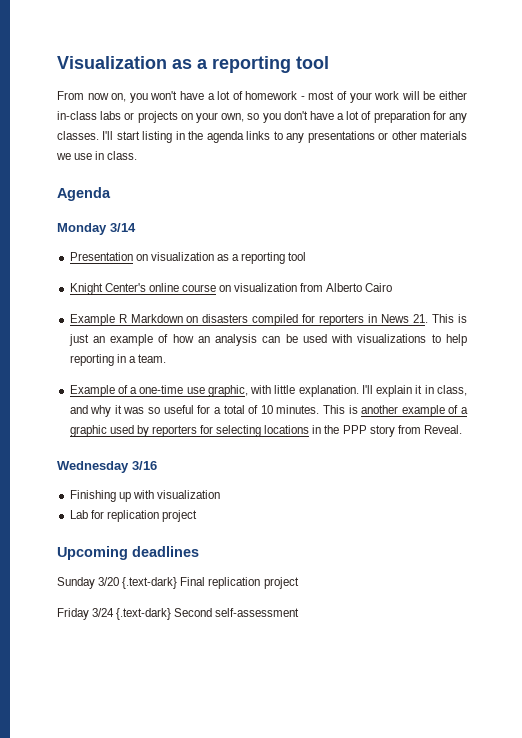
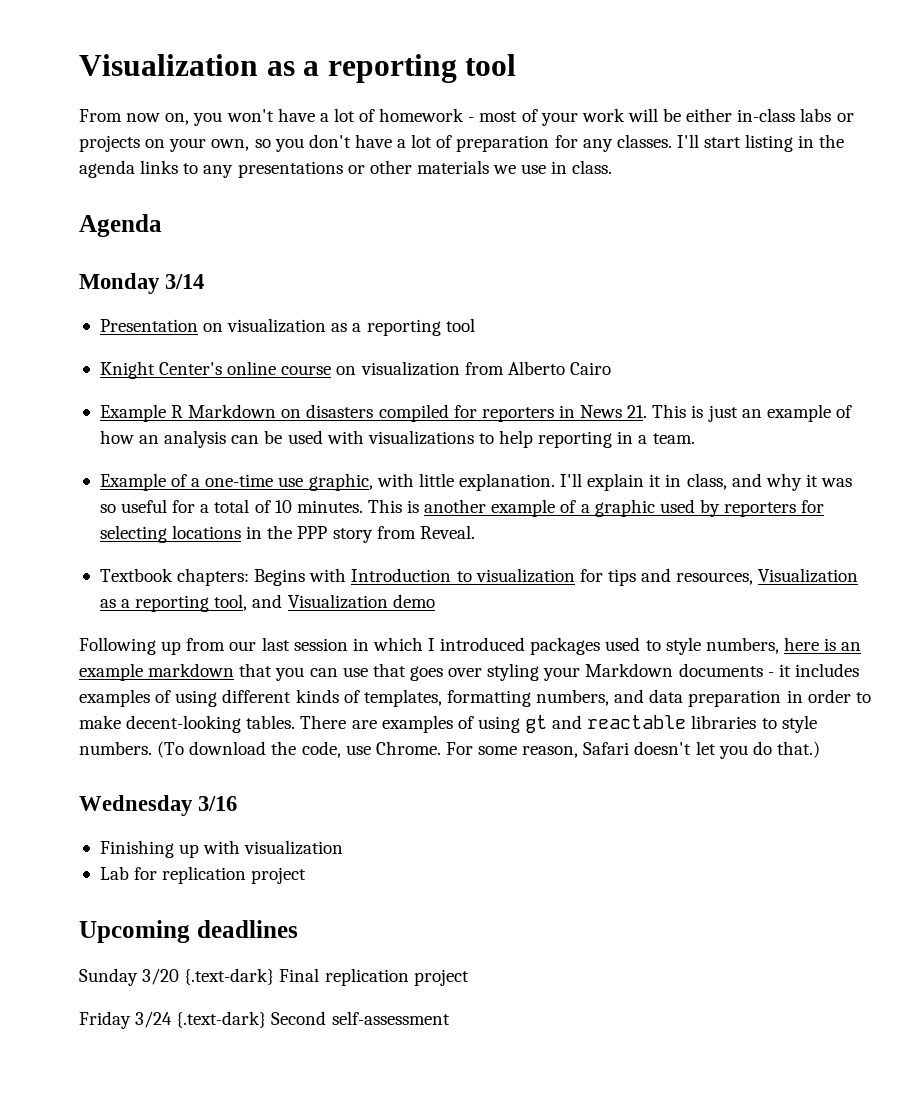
+ Textbook chapters: Begins with Introduction to visualization for tips and resources, Visualization as a reporting tool, and Visualization demo
+ Following up from our last session in which I introduced packages used to style numbers, here is an example markdown that you can use that goes over styling your Markdown documents - it includes examples of using different kinds of templates, formatting numbers, and data preparation in order to make decent-looking tables. There are examples of using gt and reactable libraries to style numbers. (To download the code, use Chrome. For some reason, Safari doesn't let you do that.)

